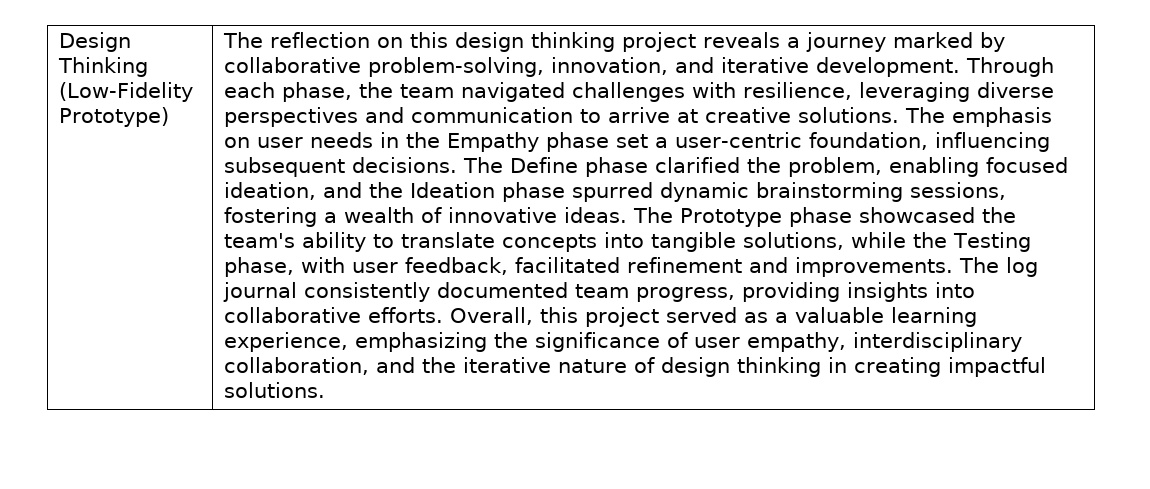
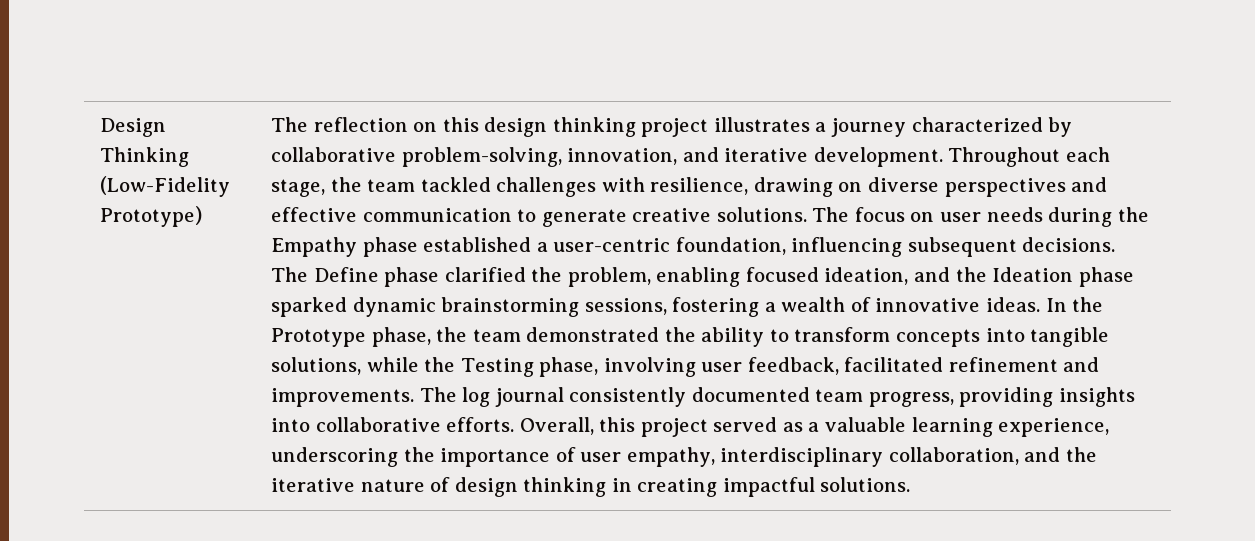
- The reflection on this design thinking project reveals a journey marked by collaborative problem-solving, innovation, and iterative development.
+ The reflection on this design thinking project illustrates a journey characterized by collaborative problem-solving, innovation, and iterative development.
- Through each phase, the team navigated challenges with resilience, leveraging diverse perspectives and communication to arrive at creative solutions.
+ Throughout each stage, the team tackled challenges with resilience, drawing on diverse perspectives and effective communication to generate creative solutions.
- The emphasis on user needs in the Empathy phase set a user-centric foundation, influencing subsequent decisions.
+ The focus on user needs during the Empathy phase established a user-centric foundation, influencing subsequent decisions.
- The Define phase clarified the problem, enabling focused ideation, and the Ideation phase spurred dynamic brainstorming sessions, fostering a wealth of innovative ideas.
+ The Define phase clarified the problem, enabling focused ideation, and the Ideation phase sparked dynamic brainstorming sessions, fostering a wealth of innovative ideas.
- The Prototype phase showcased the team's ability to translate concepts into tangible solutions, while the Testing phase, with user feedback, facilitated refinement and improvements.
+ In the Prototype phase, the team demonstrated the ability to transform concepts into tangible solutions, while the Testing phase, involving user feedback, facilitated refinement and improvements.
- Overall, this project served as a valuable learning experience, emphasizing the significance of user empathy, interdisciplinary collaboration, and the iterative nature of design thinking in creating impactful solutions.
+ Overall, this project served as a valuable learning experience, underscoring the importance of user empathy, interdisciplinary collaboration, and the iterative nature of design thinking in creating impactful solutions.

